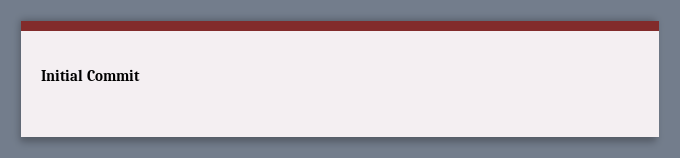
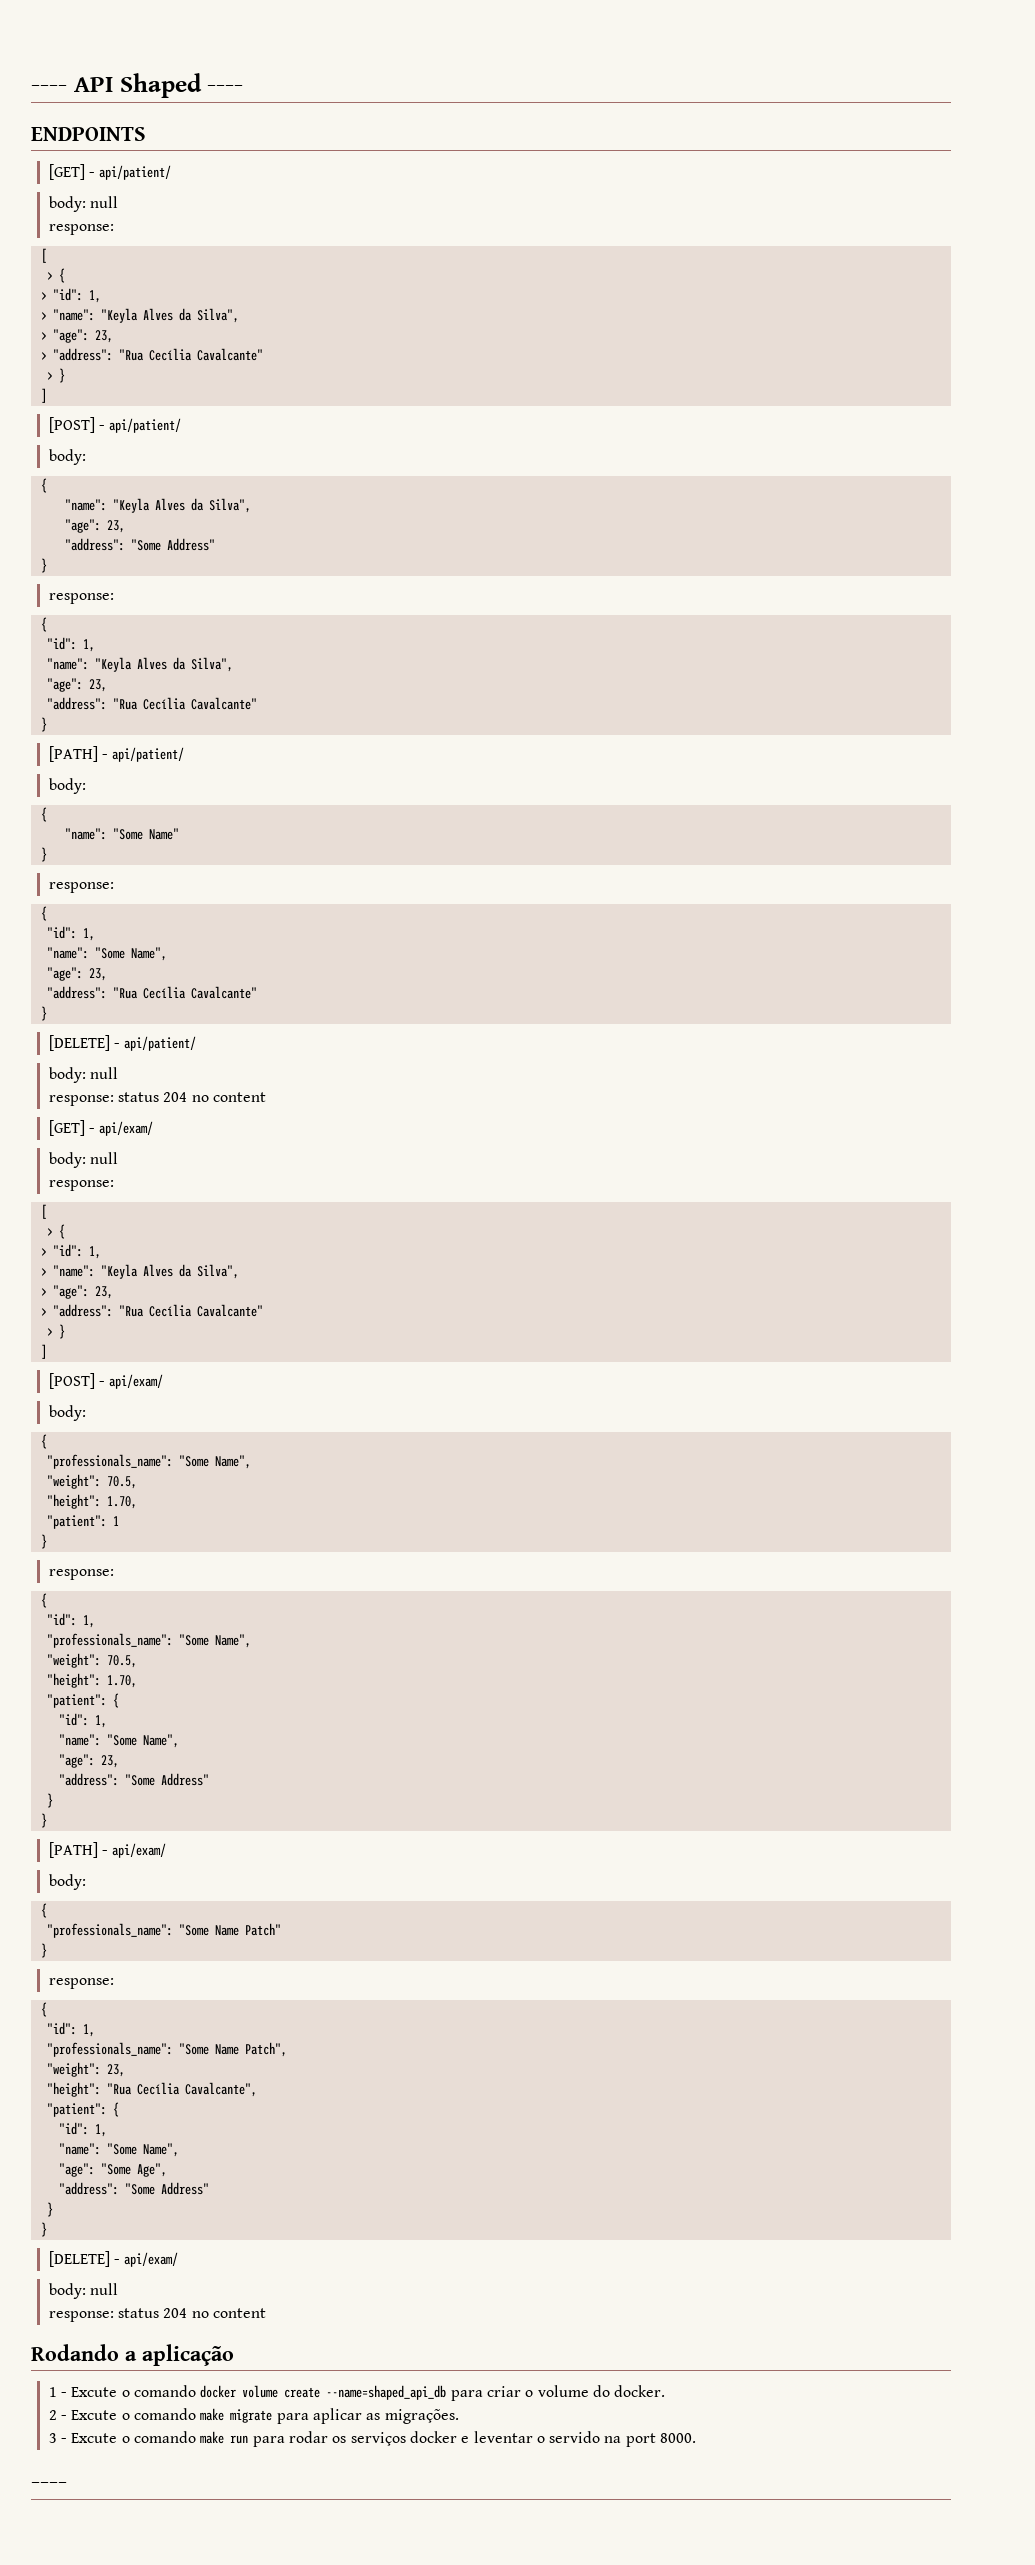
- Initial Commit
+ ---- API Shaped ----
+ ENDPOINTS
+ [GET] - api/patient/
+ body: null
+ response:
+ [
+ > {
+ > "id": 1,
+ > "name": "Keyla Alves da Silva",
+ > "age": 23,
+ > "address": "Rua Cecília Cavalcante"
+ > }
+ ]
+ [POST] - api/patient/
+ body:
+ {
+ "name": "Keyla Alves da Silva",
+ "age": 23,
+ "address": "Some Address"
+ }
+ response:
+ {
+ "id": 1,
+ "name": "Keyla Alves da Silva",
+ "age": 23,
+ "address": "Rua Cecília Cavalcante"
+ }
+ [PATH] - api/patient/
+ body:
+ {
+ "name": "Some Name"
+ }
+ response:
+ {
+ "id": 1,
+ "name": "Some Name",
+ "age": 23,
+ "address": "Rua Cecília Cavalcante"
+ }
+ [DELETE] - api/patient/
+ body: null
+ response: status 204 no content
+ [GET] - api/exam/
+ body: null
+ response:
+ [
+ > {
+ > "id": 1,
+ > "name": "Keyla Alves da Silva",
+ > "age": 23,
+ > "address": "Rua Cecília Cavalcante"
+ > }
+ ]
+ [POST] - api/exam/
+ body:
+ {
+ "professionals_name": "Some Name",
+ "weight": 70.5,
+ "height": 1.70,
+ "patient": 1
+ }
+ response:
+ {
+ "id": 1,
+ "professionals_name": "Some Name",
+ "weight": 70.5,
+ "height": 1.70,
+ "patient": {
+ "id": 1,
+ "name": "Some Name",
+ "age": 23,
+ "address": "Some Address"
+ }
+ }
+ [PATH] - api/exam/
+ body:
+ {
+ "professionals_name": "Some Name Patch"
+ }
+ response:
+ {
+ "id": 1,
+ "professionals_name": "Some Name Patch",
+ "weight": 23,
+ "height": "Rua Cecília Cavalcante",
+ "patient": {
+ "id": 1,
+ "name": "Some Name",
+ "age": "Some Age",
+ "address": "Some Address"
+ }
+ }
+ [DELETE] - api/exam/
+ body: null
+ response: status 204 no content
+ Rodando a aplicação
+ 1 - Excute o comando docker volume create --name=shaped_api_db para criar o volume do docker.
+ 2 - Excute o comando make migrate para aplicar as migrações.
+ 3 - Excute o comando make run para rodar os serviços docker e leventar o servido na port 8000.
+ ----

